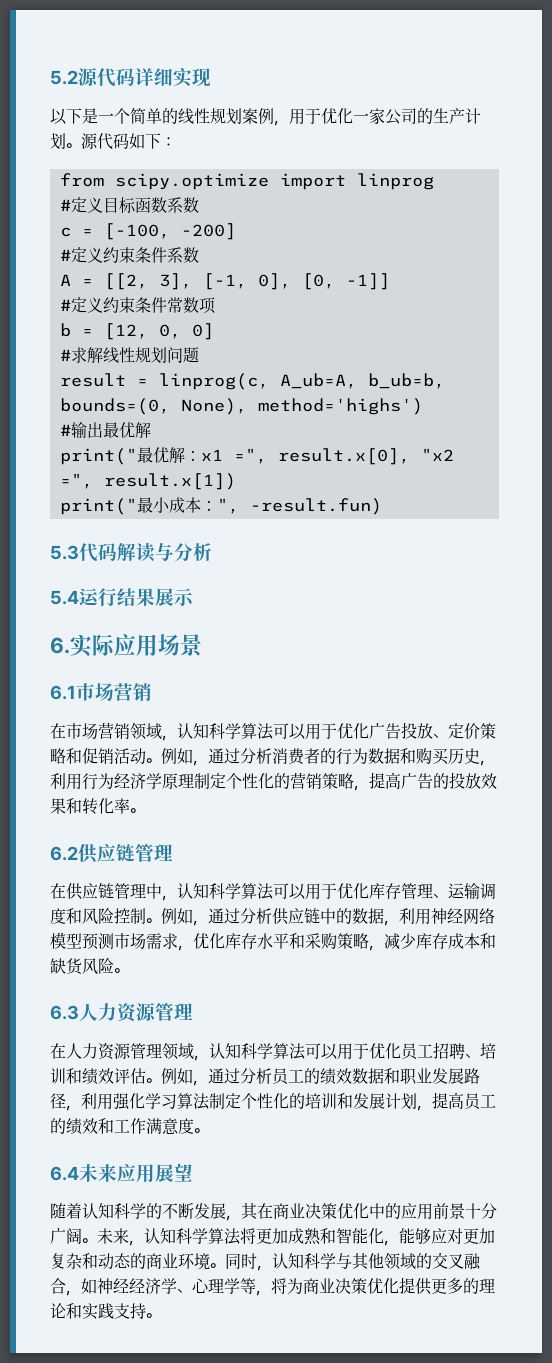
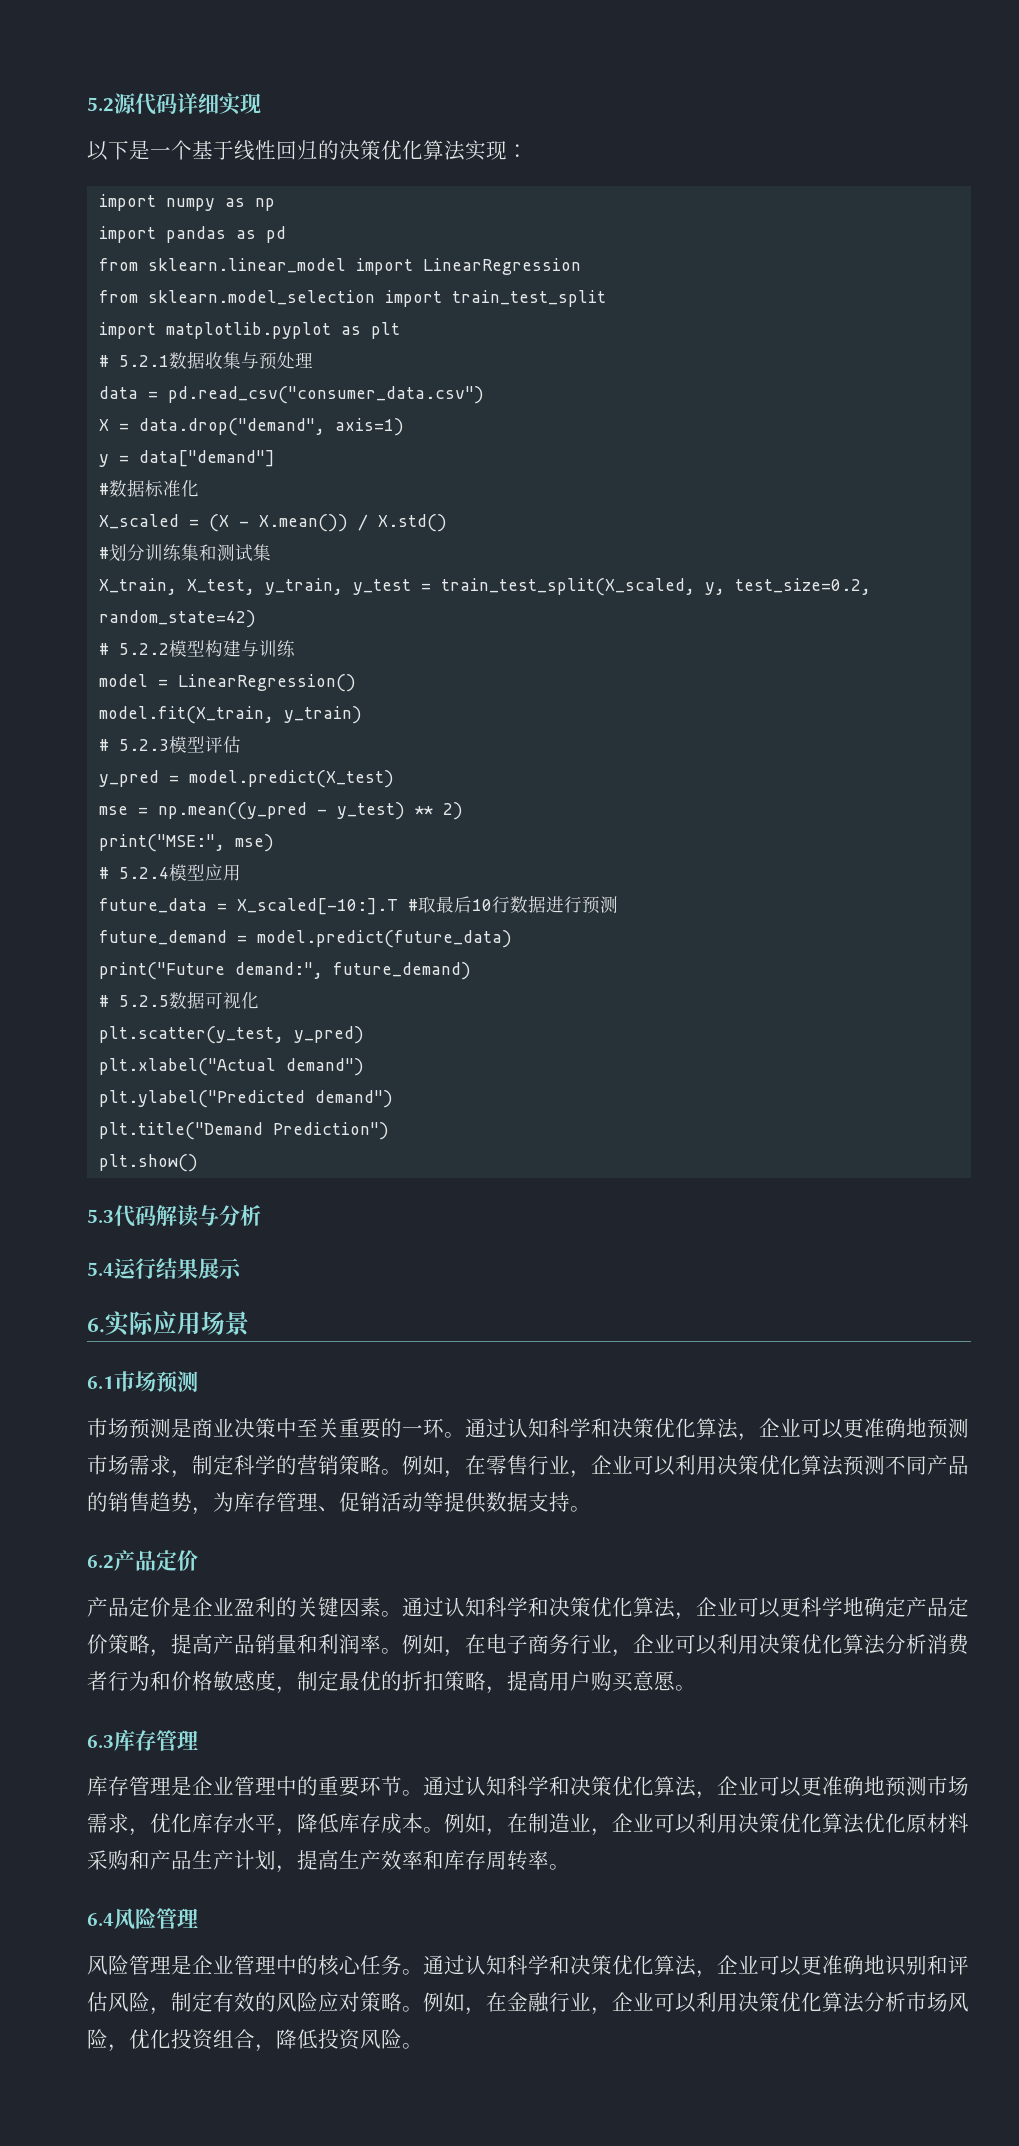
- 以下是一个简单的线性规划案例，用于优化一家公司的生产计划。源代码如下：
- from scipy.optimize import linprog
- #定义目标函数系数
- c = [-100, -200]
- #定义约束条件系数
- A = [[2, 3], [-1, 0], [0, -1]]
- #定义约束条件常数项
- b = [12, 0, 0]
- #求解线性规划问题
- result = linprog(c, A_ub=A, b_ub=b, bounds=(0, None), method='highs')
- #输出最优解
- print("最优解：x1 =", result.x[0], "x2 =", result.x[1])
- print("最小成本：", -result.fun)
+ 以下是一个基于线性回归的决策优化算法实现：
+ import numpy as np
+ import pandas as pd
+ from sklearn.linear_model import LinearRegression
+ from sklearn.model_selection import train_test_split
+ import matplotlib.pyplot as plt
+ # 5.2.1数据收集与预处理
+ data = pd.read_csv("consumer_data.csv")
+ X = data.drop("demand", axis=1)
+ y = data["demand"]
+ #数据标准化
+ X_scaled = (X - X.mean()) / X.std()
+ #划分训练集和测试集
+ X_train, X_test, y_train, y_test = train_test_split(X_scaled, y, test_size=0.2, random_state=42)
+ # 5.2.2模型构建与训练
+ model = LinearRegression()
+ model.fit(X_train, y_train)
+ # 5.2.3模型评估
+ y_pred = model.predict(X_test)
+ mse = np.mean((y_pred - y_test) ** 2)
+ print("MSE:", mse)
+ # 5.2.4模型应用
+ future_data = X_scaled[-10:].T #取最后10行数据进行预测
+ future_demand = model.predict(future_data)
+ print("Future demand:", future_demand)
+ # 5.2.5数据可视化
+ plt.scatter(y_test, y_pred)
+ plt.xlabel("Actual demand")
+ plt.ylabel("Predicted demand")
+ plt.title("Demand Prediction")
+ plt.show()
- 6.1市场营销
- 在市场营销领域，认知科学算法可以用于优化广告投放、定价策略和促销活动。例如，通过分析消费者的行为数据和购买历史，利用行为经济学原理制定个性化的营销策略，提高广告的投放效果和转化率。
- 6.2供应链管理
- 在供应链管理中，认知科学算法可以用于优化库存管理、运输调度和风险控制。例如，通过分析供应链中的数据，利用神经网络模型预测市场需求，优化库存水平和采购策略，减少库存成本和缺货风险。
- 6.3人力资源管理
- 在人力资源管理领域，认知科学算法可以用于优化员工招聘、培训和绩效评估。例如，通过分析员工的绩效数据和职业发展路径，利用强化学习算法制定个性化的培训和发展计划，提高员工的绩效和工作满意度。
- 6.4未来应用展望
- 随着认知科学的不断发展，其在商业决策优化中的应用前景十分广阔。未来，认知科学算法将更加成熟和智能化，能够应对更加复杂和动态的商业环境。同时，认知科学与其他领域的交叉融合，如神经经济学、心理学等，将为商业决策优化提供更多的理论和实践支持。
+ 6.1市场预测
+ 市场预测是商业决策中至关重要的一环。通过认知科学和决策优化算法，企业可以更准确地预测市场需求，制定科学的营销策略。例如，在零售行业，企业可以利用决策优化算法预测不同产品的销售趋势，为库存管理、促销活动等提供数据支持。
+ 6.2产品定价
+ 产品定价是企业盈利的关键因素。通过认知科学和决策优化算法，企业可以更科学地确定产品定价策略，提高产品销量和利润率。例如，在电子商务行业，企业可以利用决策优化算法分析消费者行为和价格敏感度，制定最优的折扣策略，提高用户购买意愿。
+ 6.3库存管理
+ 库存管理是企业管理中的重要环节。通过认知科学和决策优化算法，企业可以更准确地预测市场需求，优化库存水平，降低库存成本。例如，在制造业，企业可以利用决策优化算法优化原材料采购和产品生产计划，提高生产效率和库存周转率。
+ 6.4风险管理
+ 风险管理是企业管理中的核心任务。通过认知科学和决策优化算法，企业可以更准确地识别和评估风险，制定有效的风险应对策略。例如，在金融行业，企业可以利用决策优化算法分析市场风险，优化投资组合，降低投资风险。

